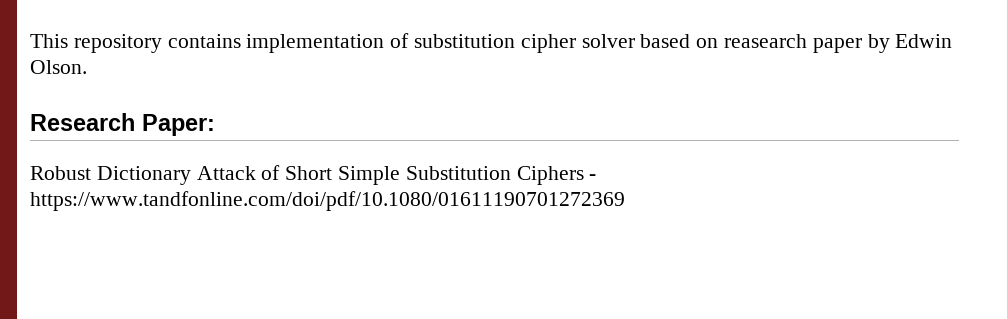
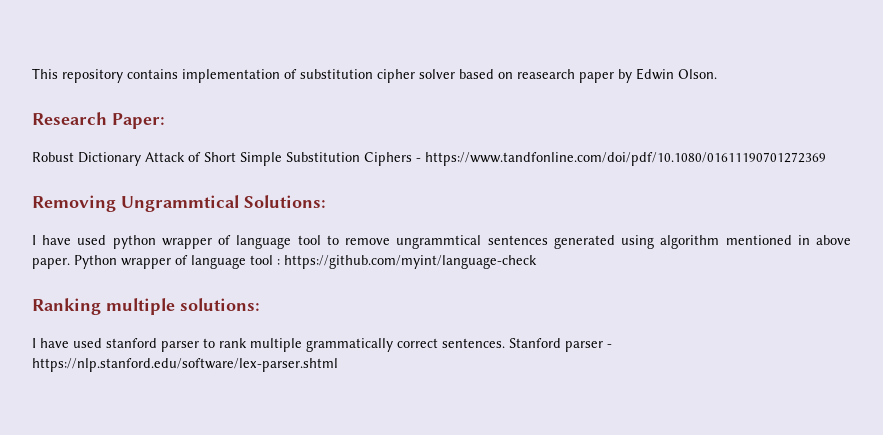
+ Removing Ungrammtical Solutions:
+ I have used python wrapper of language tool to remove ungrammtical sentences generated using algorithm mentioned in above paper. Python wrapper of language tool : https://github.com/myint/language-check
+ Ranking multiple solutions:
+ I have used stanford parser to rank multiple grammatically correct sentences. Stanford parser - https://nlp.stanford.edu/software/lex-parser.shtml

